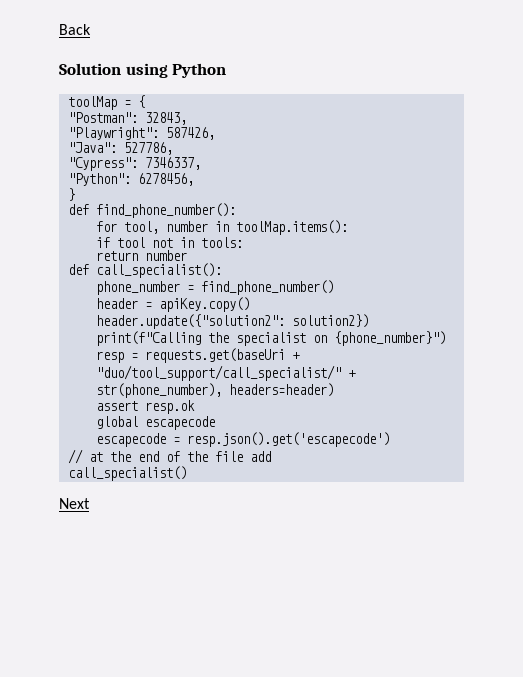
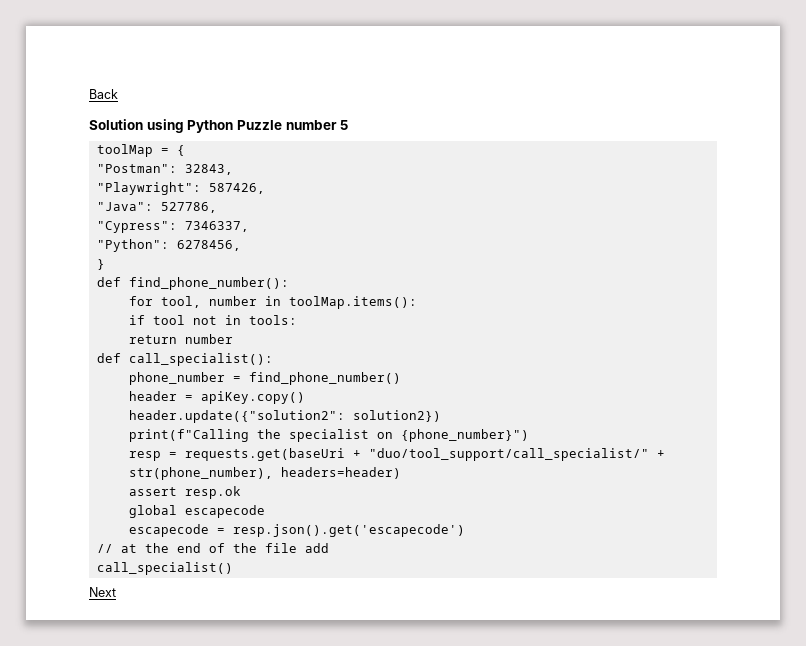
- Solution using Python
+ Solution using Python Puzzle number 5

